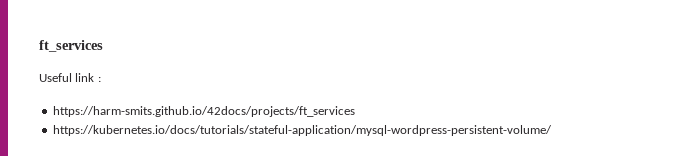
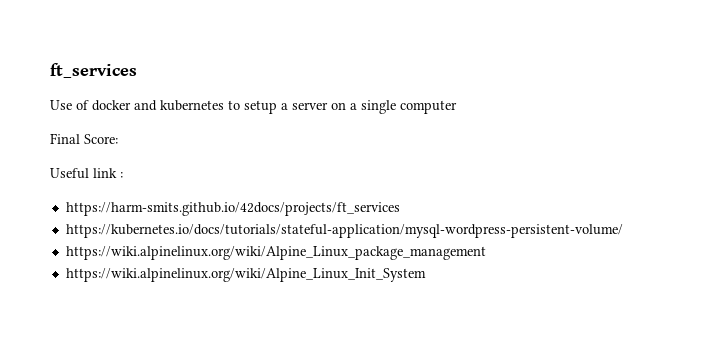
+ Use of docker and kubernetes to setup a server on a single computer
+ Final Score:
+ https://wiki.alpinelinux.org/wiki/Alpine_Linux_package_management
+ https://wiki.alpinelinux.org/wiki/Alpine_Linux_Init_System

